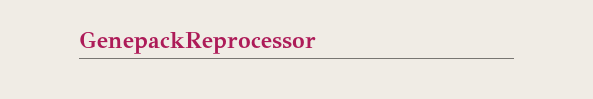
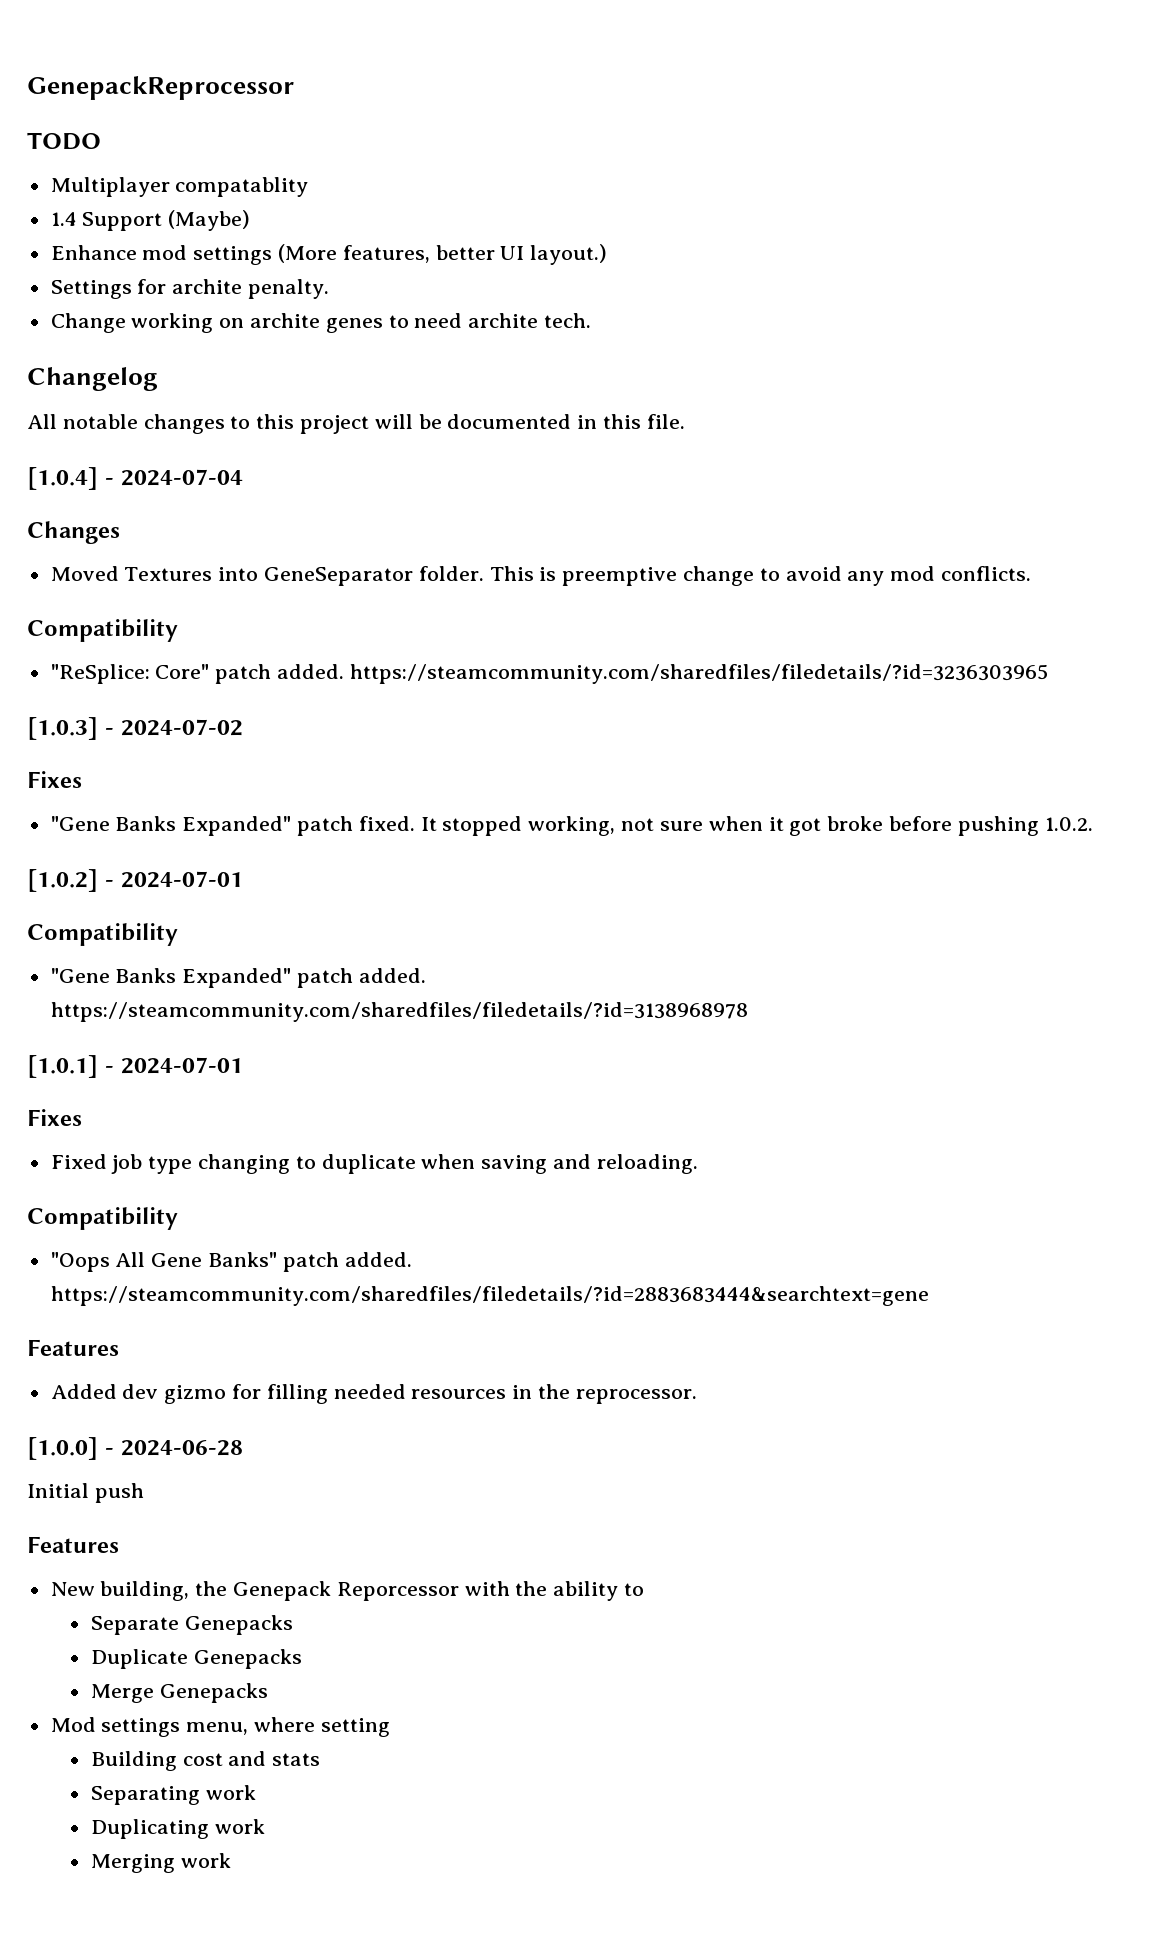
+ TODO
+ Multiplayer compatablity
+ 1.4 Support (Maybe)
+ Enhance mod settings (More features, better UI layout.)
+ Settings for archite penalty.
+ Change working on archite genes to need archite tech.
+ Changelog
+ All notable changes to this project will be documented in this file.
+ [1.0.4] - 2024-07-04
+ Changes
+ Moved Textures into GeneSeparator folder. This is preemptive change to avoid any mod conflicts.
+ Compatibility
+ "ReSplice: Core" patch added. https://steamcommunity.com/sharedfiles/filedetails/?id=3236303965
+ [1.0.3] - 2024-07-02
+ Fixes
+ "Gene Banks Expanded" patch fixed. It stopped working, not sure when it got broke before pushing 1.0.2.
+ [1.0.2] - 2024-07-01
+ Compatibility
+ "Gene Banks Expanded" patch added. https://steamcommunity.com/sharedfiles/filedetails/?id=3138968978
+ [1.0.1] - 2024-07-01
+ Fixes
+ Fixed job type changing to duplicate when saving and reloading.
+ Compatibility
+ "Oops All Gene Banks" patch added. https://steamcommunity.com/sharedfiles/filedetails/?id=2883683444&searchtext=gene
+ Features
+ Added dev gizmo for filling needed resources in the reprocessor.
+ [1.0.0] - 2024-06-28
+ Initial push
+ Features
+ New building, the Genepack Reporcessor with the ability to
+ Separate Genepacks
+ Duplicate Genepacks
+ Merge Genepacks
+ Mod settings menu, where setting
+ Building cost and stats
+ Separating work
+ Duplicating work
+ Merging work

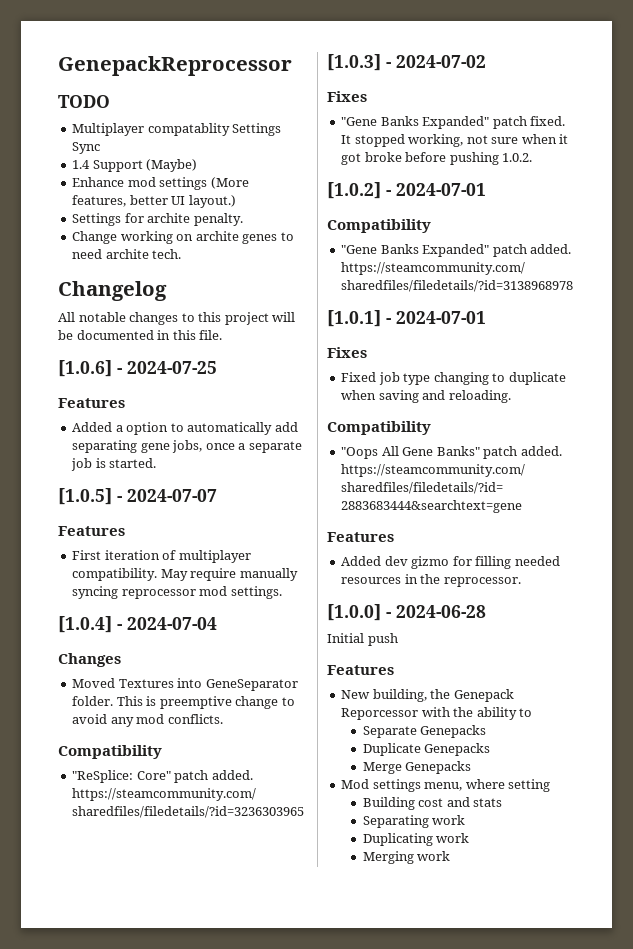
- Multiplayer compatablity
+ Multiplayer compatablity Settings Sync
+ [1.0.6] - 2024-07-25
+ Features
+ Added a option to automatically add separating gene jobs, once a separate job is started.
+ [1.0.5] - 2024-07-07
+ Features
+ First iteration of multiplayer compatibility. May require manually syncing reprocessor mod settings.

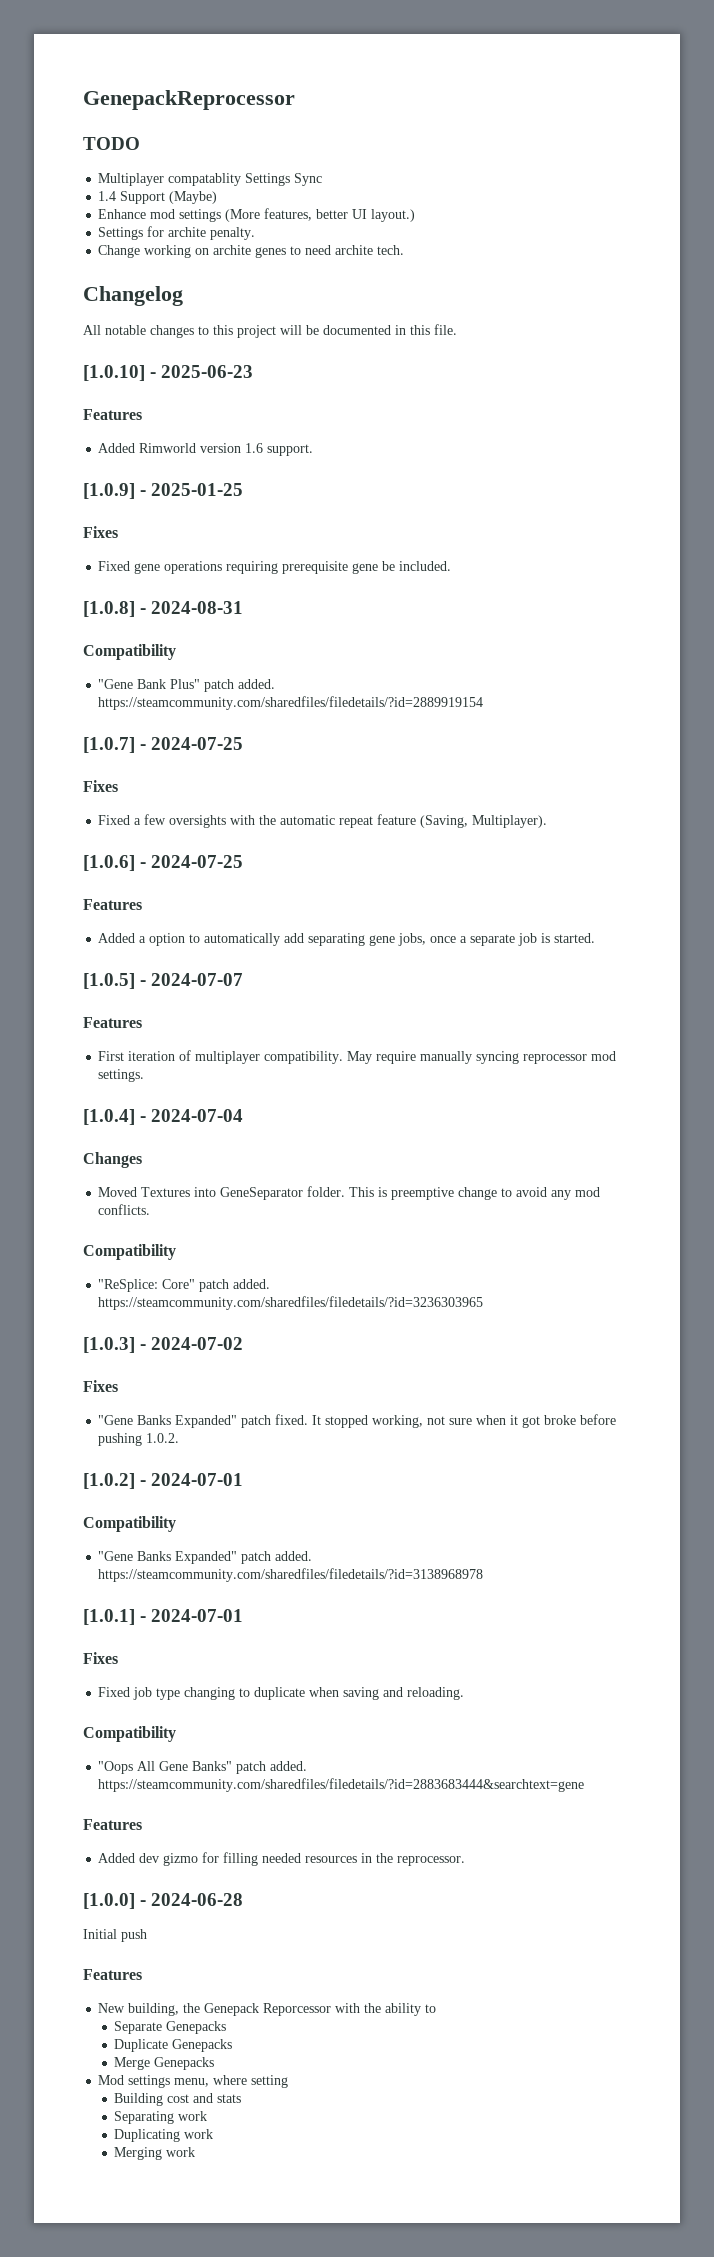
+ [1.0.10] - 2025-06-23
+ Features
+ Added Rimworld version 1.6 support.
+ [1.0.9] - 2025-01-25
+ Fixes
+ Fixed gene operations requiring prerequisite gene be included.
+ [1.0.8] - 2024-08-31
+ Compatibility
+ "Gene Bank Plus" patch added. https://steamcommunity.com/sharedfiles/filedetails/?id=2889919154
+ [1.0.7] - 2024-07-25
+ Fixes
+ Fixed a few oversights with the automatic repeat feature (Saving, Multiplayer).

